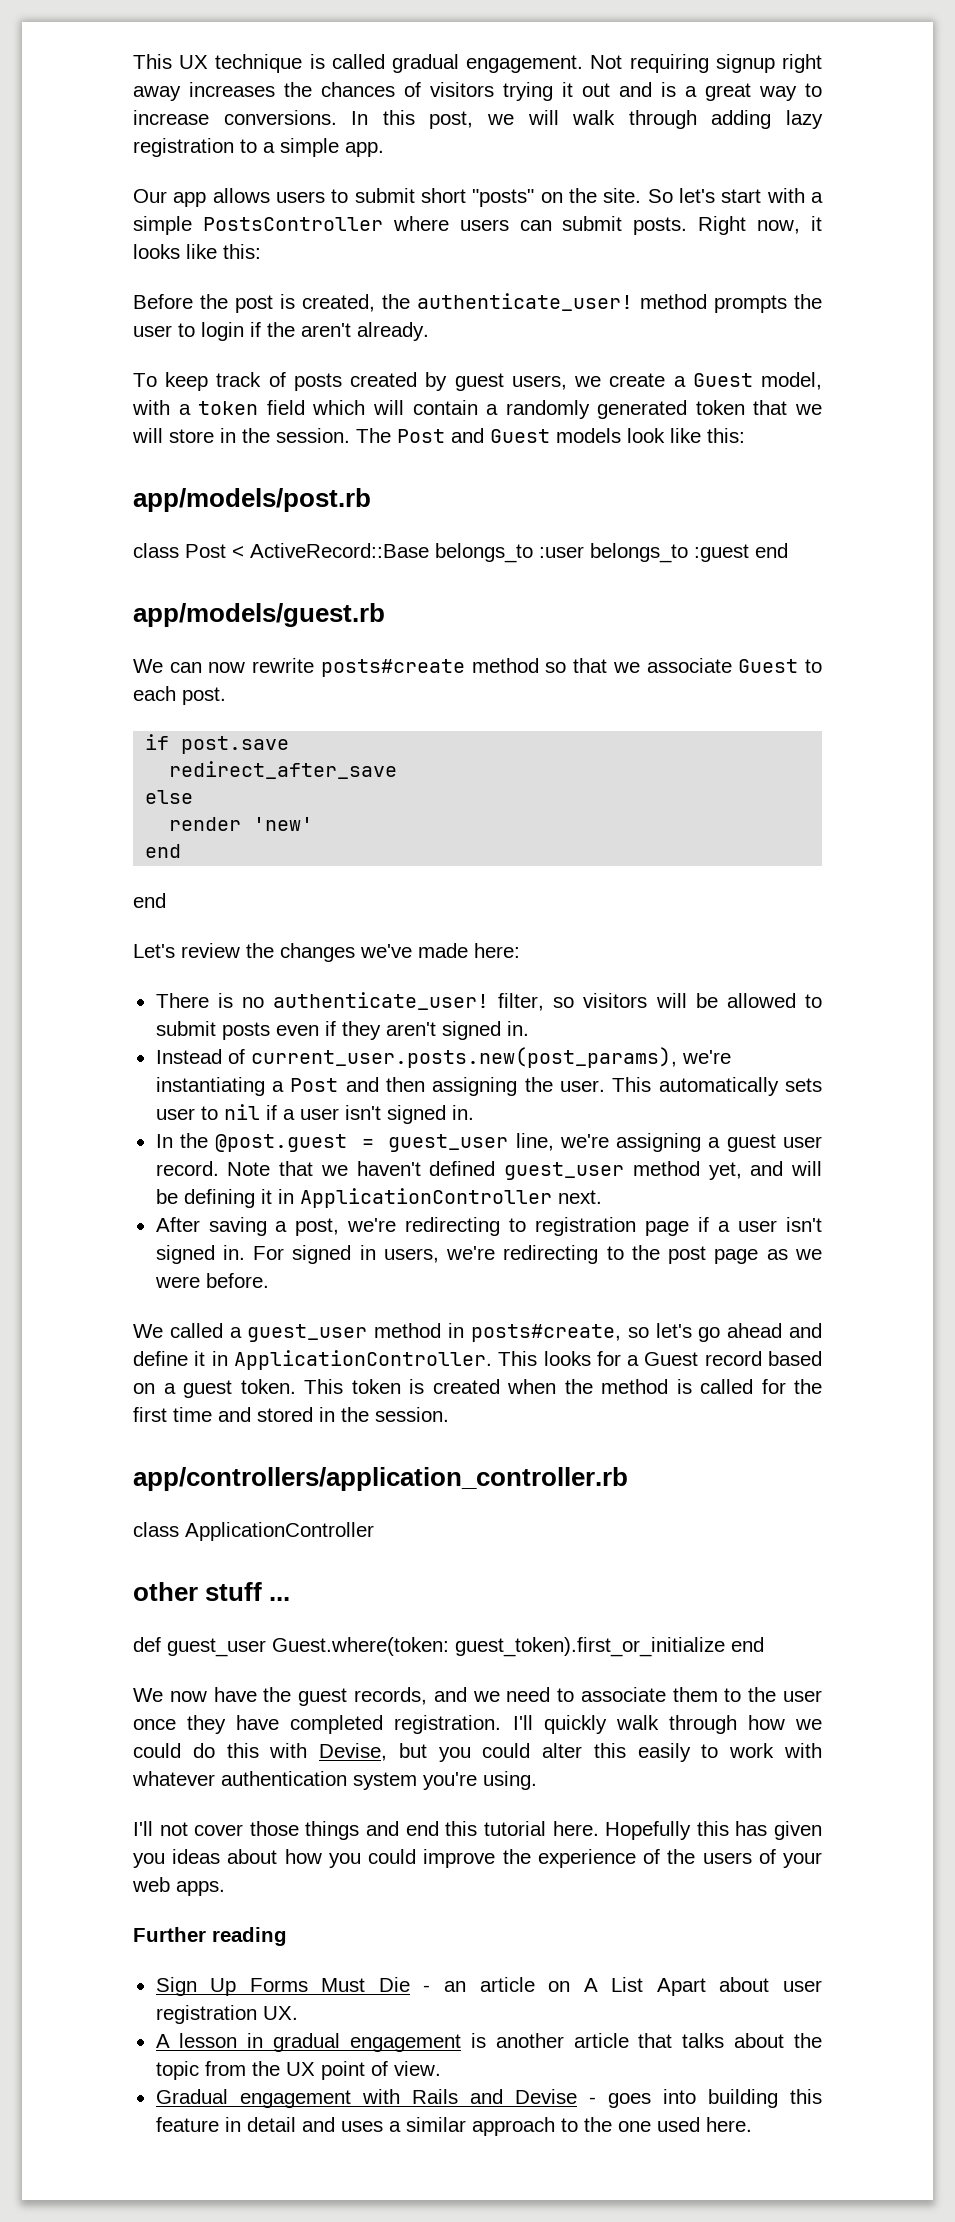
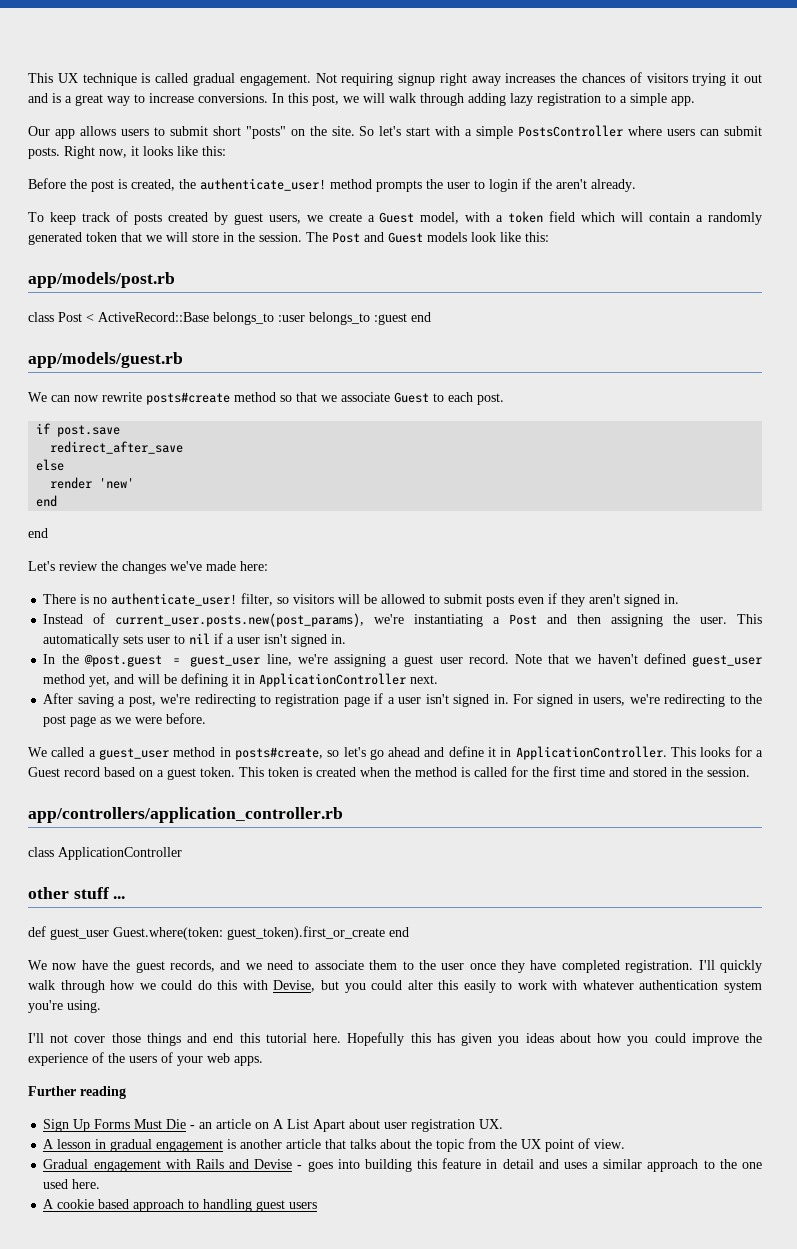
- def guest_user Guest.where(token: guest_token).first_or_initialize end
+ def guest_user Guest.where(token: guest_token).first_or_create end
+ A cookie based approach to handling guest users

